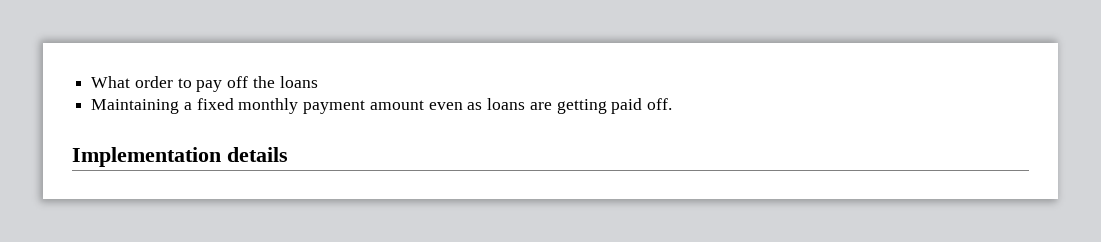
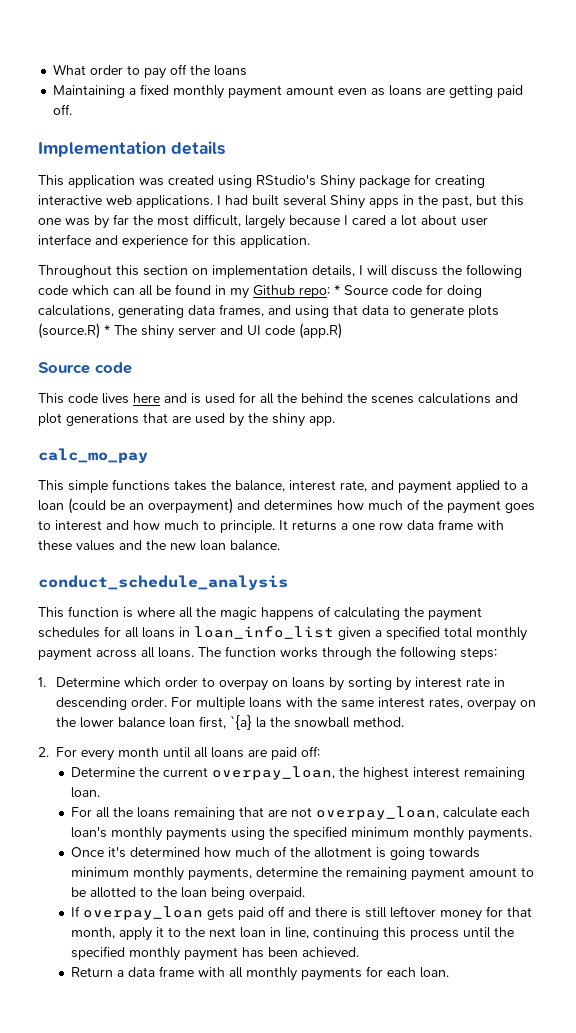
+ This application was created using RStudio's Shiny package for creating interactive web applications. I had built several Shiny apps in the past, but this one was by far the most difficult, largely because I cared a lot about user interface and experience for this application.
+ Throughout this section on implementation details, I will discuss the following code which can all be found in my Github repo: * Source code for doing calculations, generating data frames, and using that data to generate plots (source.R) * The shiny server and UI code (app.R)
+ Source code
+ This code lives here and is used for all the behind the scenes calculations and plot generations that are used by the shiny app.
+ calc_mo_pay
+ This simple functions takes the balance, interest rate, and payment applied to a loan (could be an overpayment) and determines how much of the payment goes to interest and how much to principle. It returns a one row data frame with these values and the new loan balance.
+ conduct_schedule_analysis
+ This function is where all the magic happens of calculating the payment schedules for all loans in loan_info_list given a specified total monthly payment across all loans. The function works through the following steps:
+ 1. Determine which order to overpay on loans by sorting by interest rate in descending order. For multiple loans with the same interest rates, overpay on the lower balance loan first, `{a} la the snowball method.
+ 2. For every month until all loans are paid off:
+ Determine the current overpay_loan, the highest interest remaining loan.
+ For all the loans remaining that are not overpay_loan, calculate each loan's monthly payments using the specified minimum monthly payments.
+ Once it's determined how much of the allotment is going towards minimum monthly payments, determine the remaining payment amount to be allotted to the loan being overpaid.
+ If overpay_loan gets paid off and there is still leftover money for that month, apply it to the next loan in line, continuing this process until the specified monthly payment has been achieved.
+ Return a data frame with all monthly payments for each loan.

